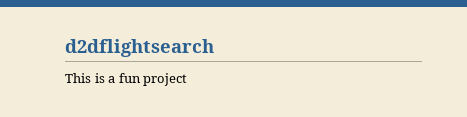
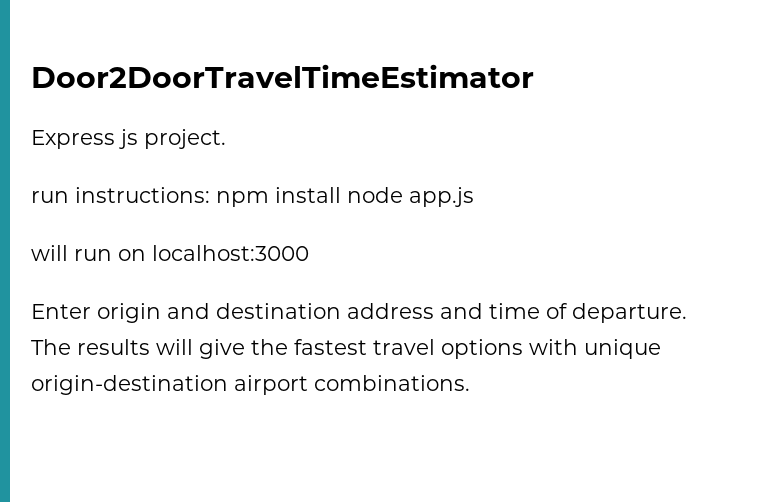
- d2dflightsearch
- This is a fun project
+ Door2DoorTravelTimeEstimator
+ Express js project.
+ run instructions: npm install node app.js
+ will run on localhost:3000
+ Enter origin and destination address and time of departure. The results will give the fastest travel options with unique origin-destination airport combinations.

